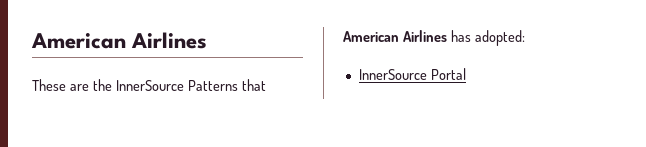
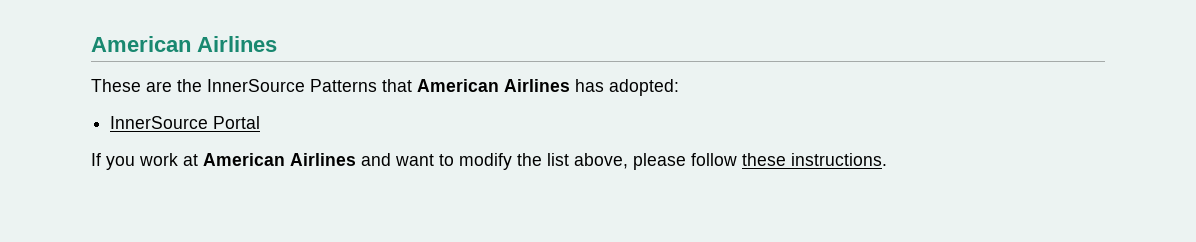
+ If you work at American Airlines and want to modify the list above, please follow these instructions.

